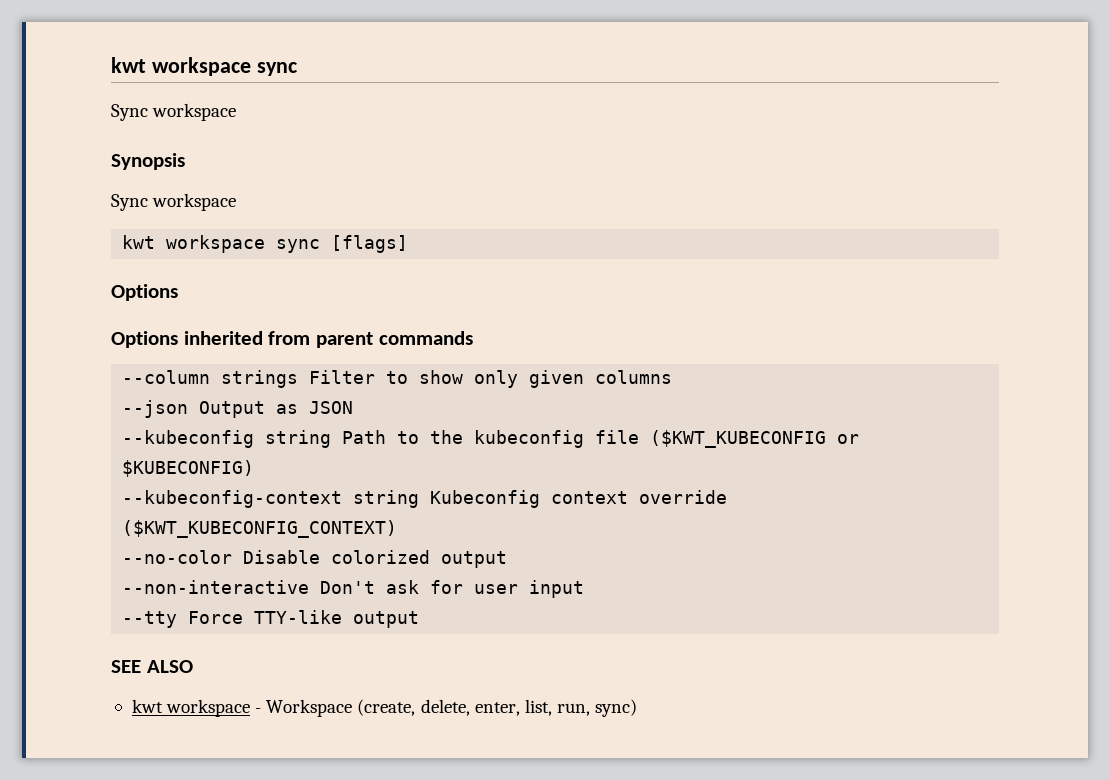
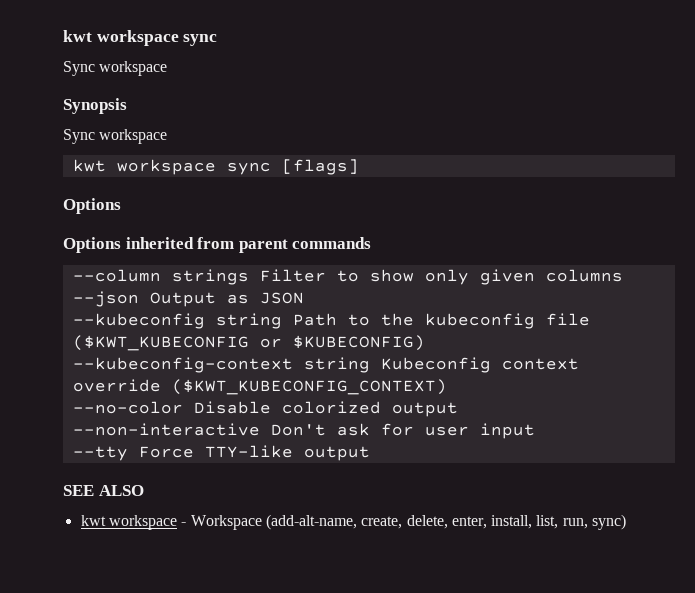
- kwt workspace - Workspace (create, delete, enter, list, run, sync)
+ kwt workspace - Workspace (add-alt-name, create, delete, enter, install, list, run, sync)

